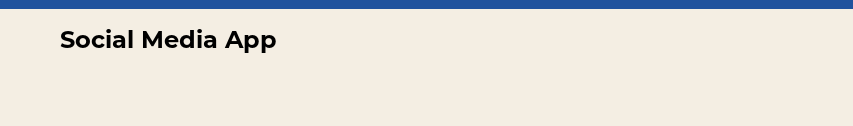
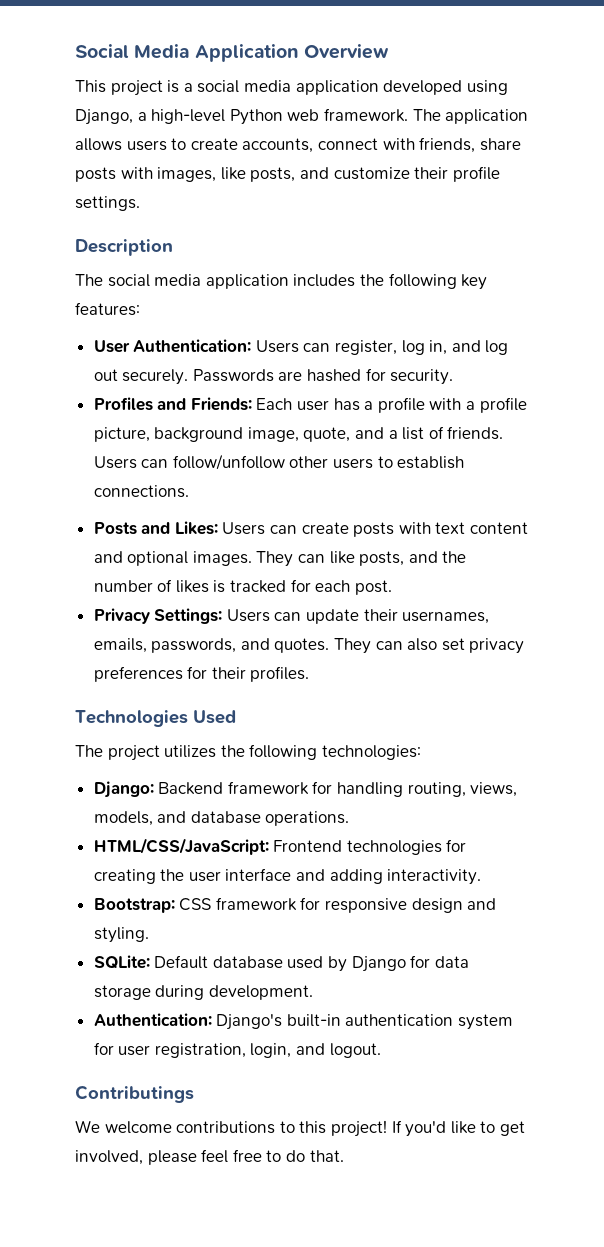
- Social Media App
+ Social Media Application Overview
+ This project is a social media application developed using Django, a high-level Python web framework. The application allows users to create accounts, connect with friends, share posts with images, like posts, and customize their profile settings.
+ Description
+ The social media application includes the following key features:
+ User Authentication: Users can register, log in, and log out securely. Passwords are hashed for security.
+ Profiles and Friends: Each user has a profile with a profile picture, background image, quote, and a list of friends. Users can follow/unfollow other users to establish connections.
+ Posts and Likes: Users can create posts with text content and optional images. They can like posts, and the number of likes is tracked for each post.
+ Privacy Settings: Users can update their usernames, emails, passwords, and quotes. They can also set privacy preferences for their profiles.
+ Technologies Used
+ The project utilizes the following technologies:
+ Django: Backend framework for handling routing, views, models, and database operations.
+ HTML/CSS/JavaScript: Frontend technologies for creating the user interface and adding interactivity.
+ Bootstrap: CSS framework for responsive design and styling.
+ SQLite: Default database used by Django for data storage during development.
+ Authentication: Django's built-in authentication system for user registration, login, and logout.
+ Contributings
+ We welcome contributions to this project! If you'd like to get involved, please feel free to do that.

